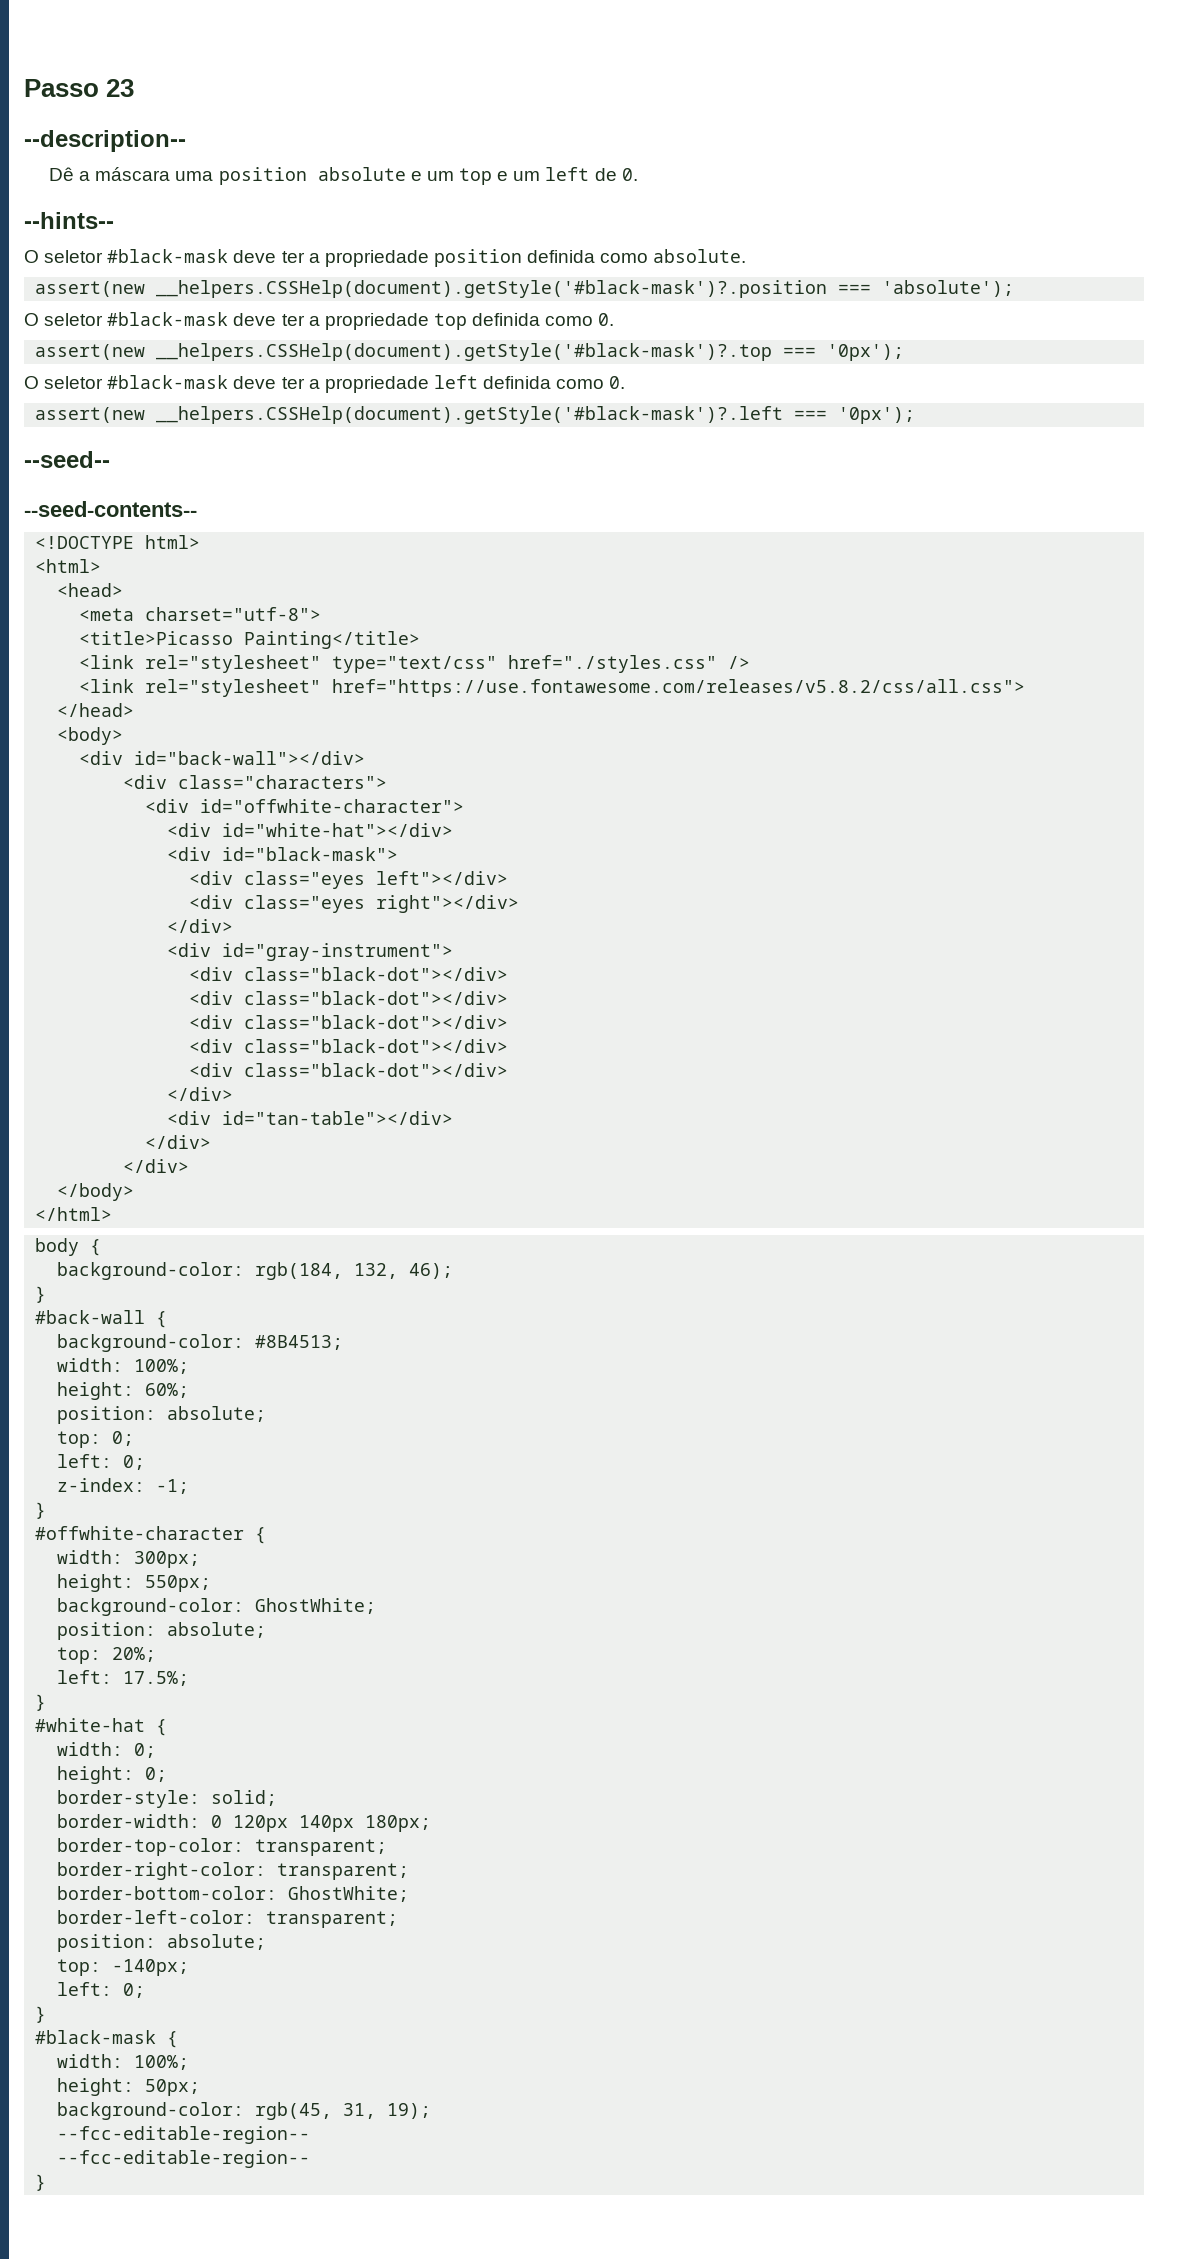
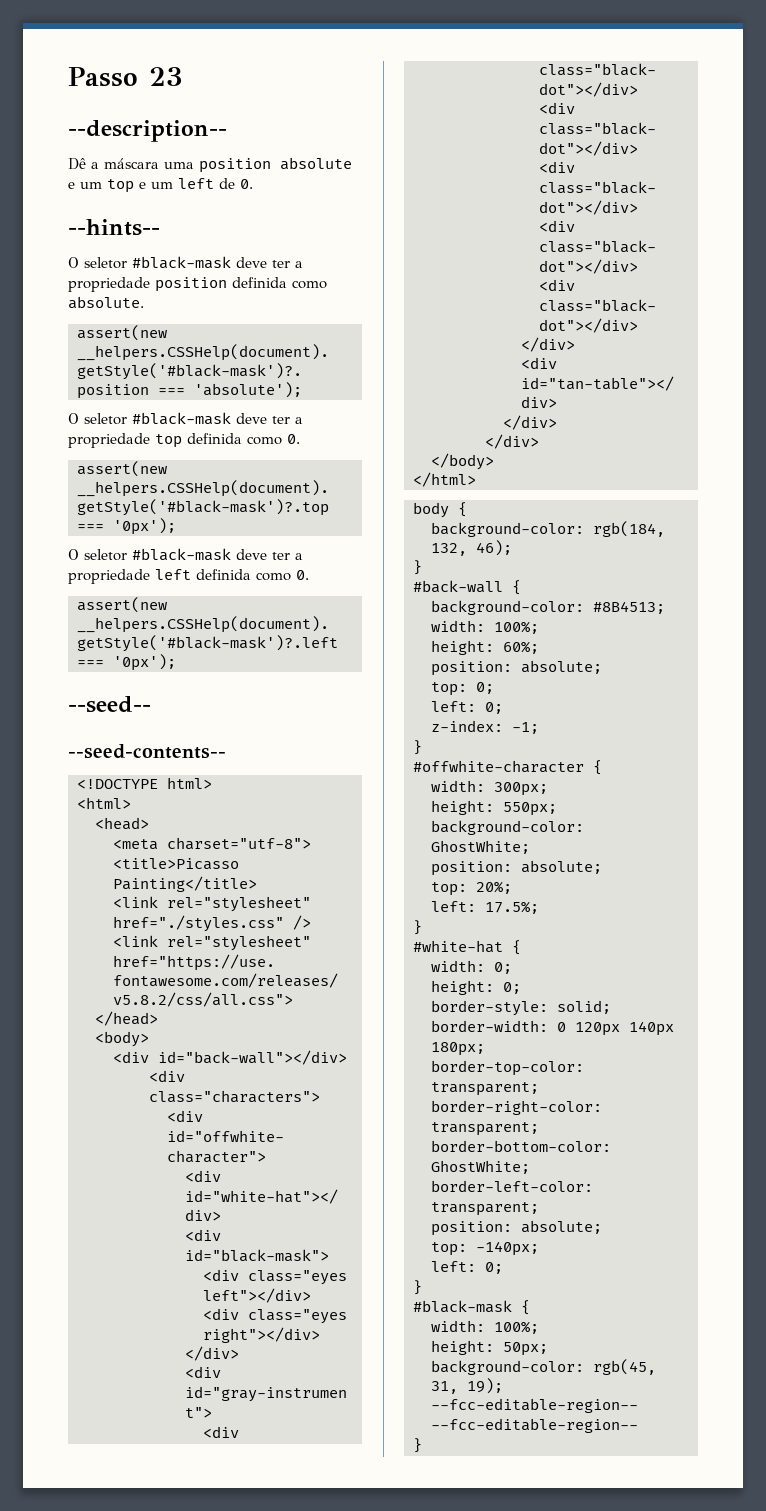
- <link rel="stylesheet" type="text/css" href="./styles.css" />
+ <link rel="stylesheet" href="./styles.css" />

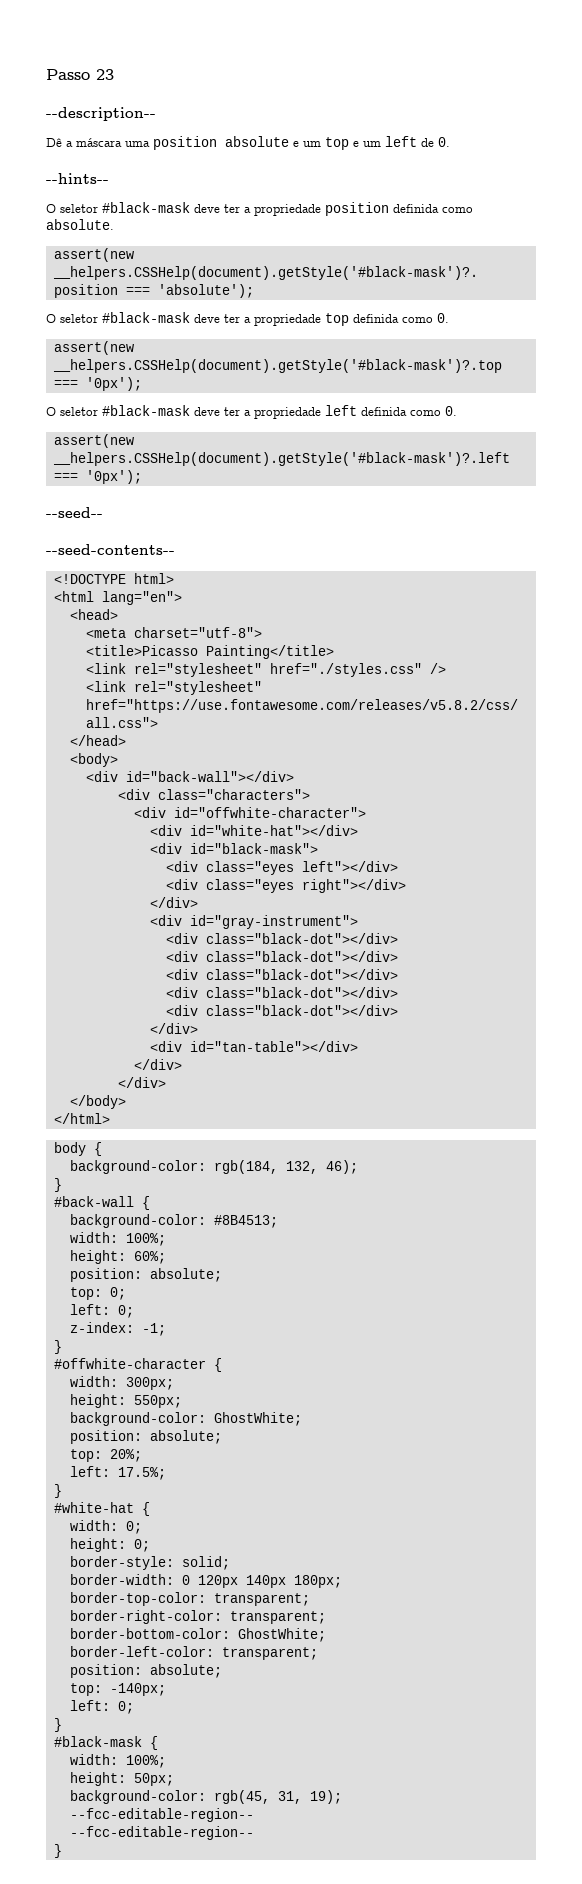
- <html>
+ <html lang="en">

